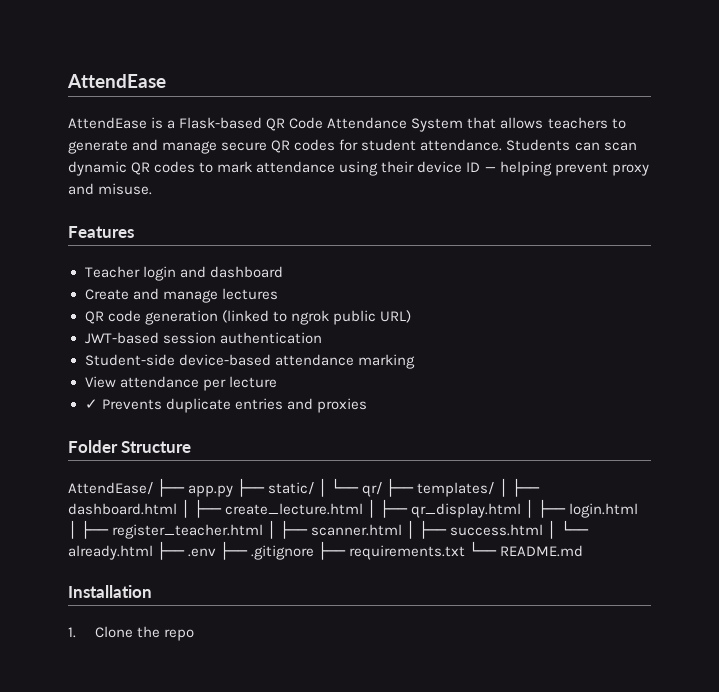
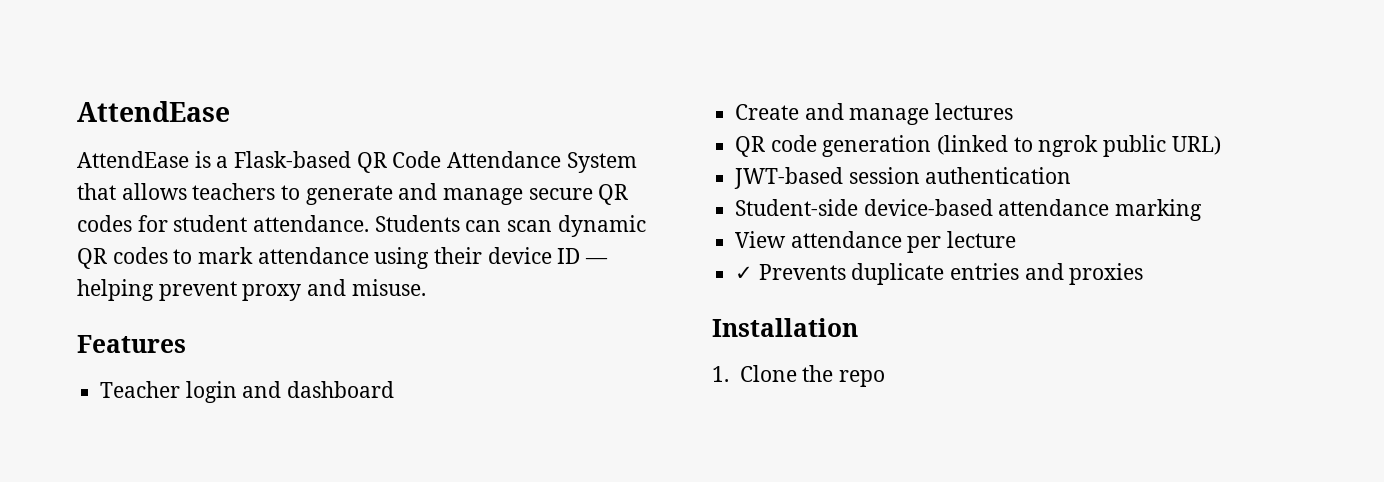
- Folder Structure
- AttendEase/ ├── app.py ├── static/ │ └── qr/ ├── templates/ │ ├── dashboard.html │ ├── create_lecture.html │ ├── qr_display.html │ ├── login.html │ ├── register_teacher.html │ ├── scanner.html │ ├── success.html │ └── already.html ├── .env ├── .gitignore ├── requirements.txt └── README.md

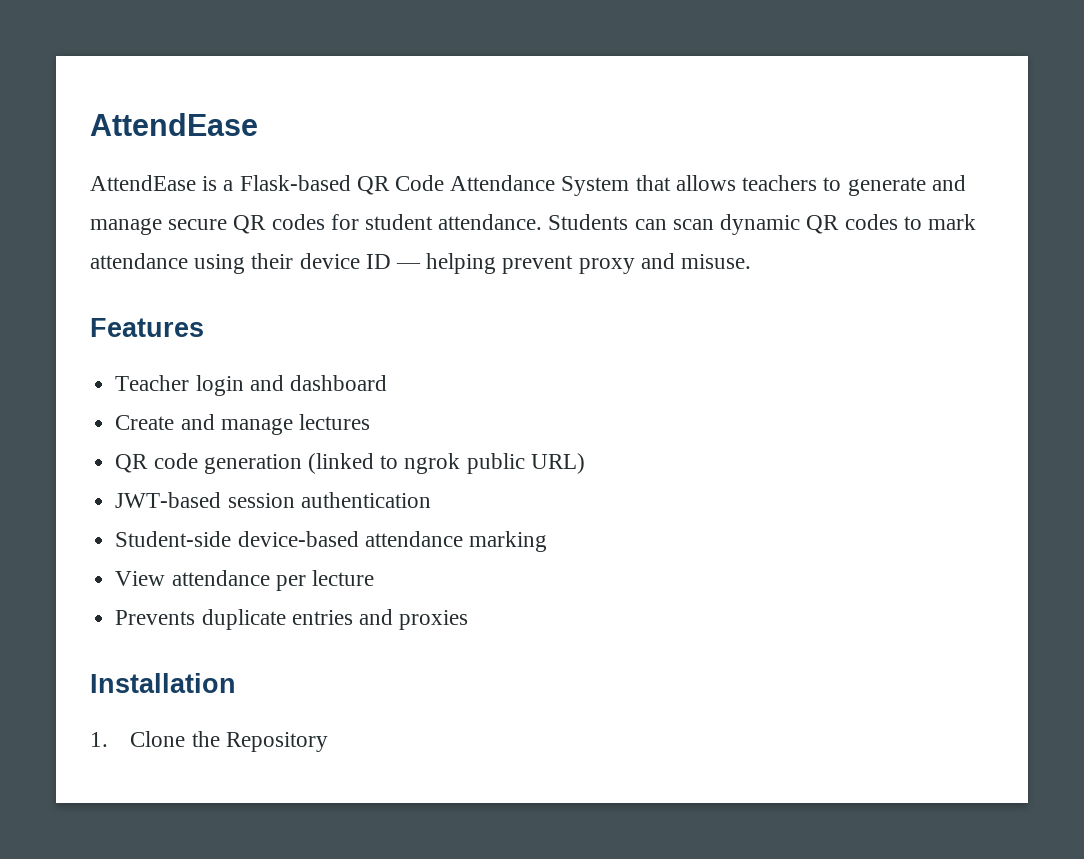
- ✓ Prevents duplicate entries and proxies
+ Prevents duplicate entries and proxies
- 1. Clone the repo
+ 1. Clone the Repository

